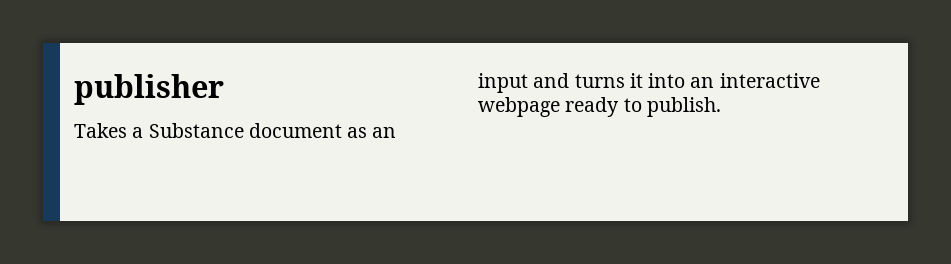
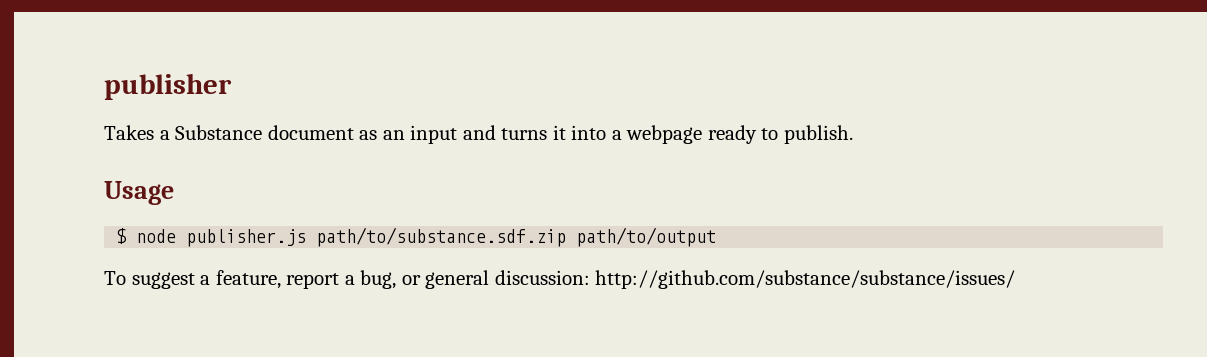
- Takes a Substance document as an input and turns it into an interactive webpage ready to publish.
+ Takes a Substance document as an input and turns it into a webpage ready to publish.
+ Usage
+ $ node publisher.js path/to/substance.sdf.zip path/to/output
+ To suggest a feature, report a bug, or general discussion: http://github.com/substance/substance/issues/

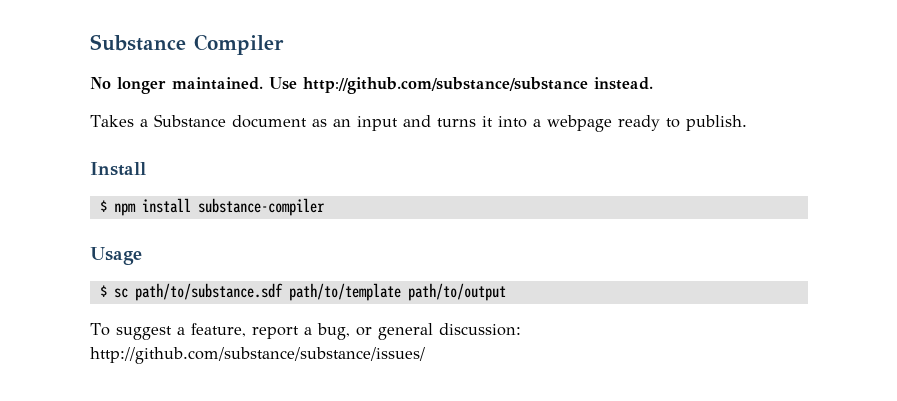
- publisher
+ Substance Compiler
+ No longer maintained. Use http://github.com/substance/substance instead.
+ Install
+ $ npm install substance-compiler
- $ node publisher.js path/to/substance.sdf.zip path/to/output
+ $ sc path/to/substance.sdf path/to/template path/to/output

